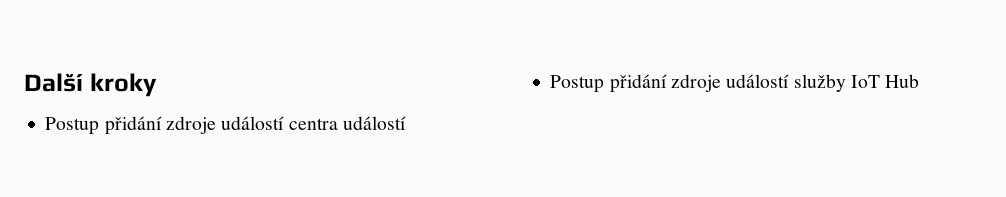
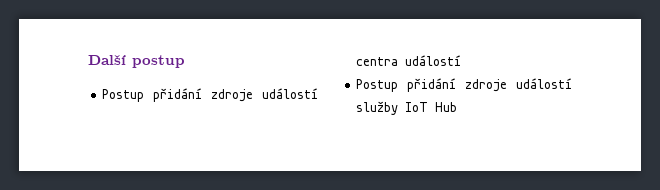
- Další kroky
+ Další postup

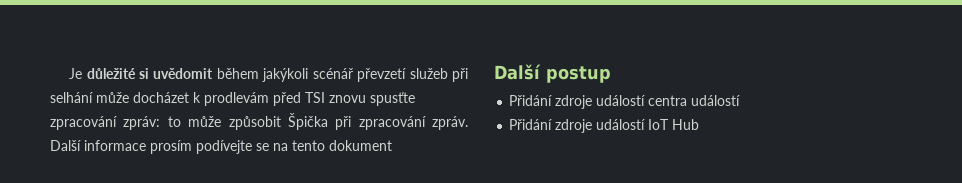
+ Je důležité si uvědomit během jakýkoli scénář převzetí služeb při selhání může docházet k prodlevám před TSI znovu spusťte zpracování zpráv: to může způsobit Špička při zpracování zpráv. Další informace prosím podívejte se na tento dokument
- Postup přidání zdroje událostí centra událostí
+ Přidání zdroje událostí centra událostí
- Postup přidání zdroje událostí služby IoT Hub
+ Přidání zdroje událostí IoT Hub

